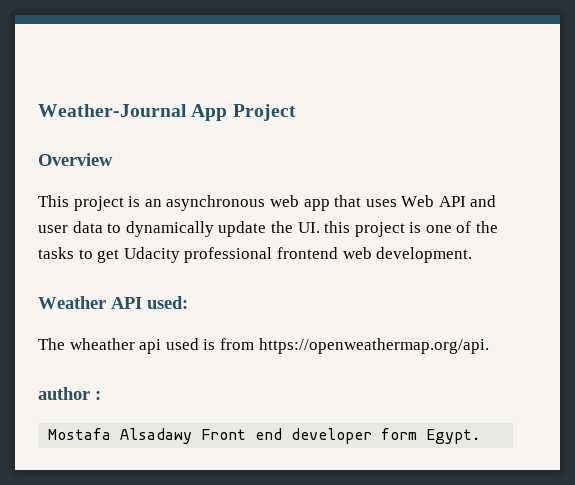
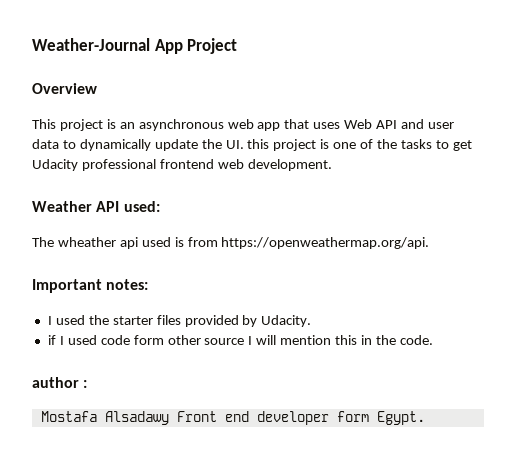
+ Important notes:
+ I used the starter files provided by Udacity.
+ if I used code form other source I will mention this in the code.

